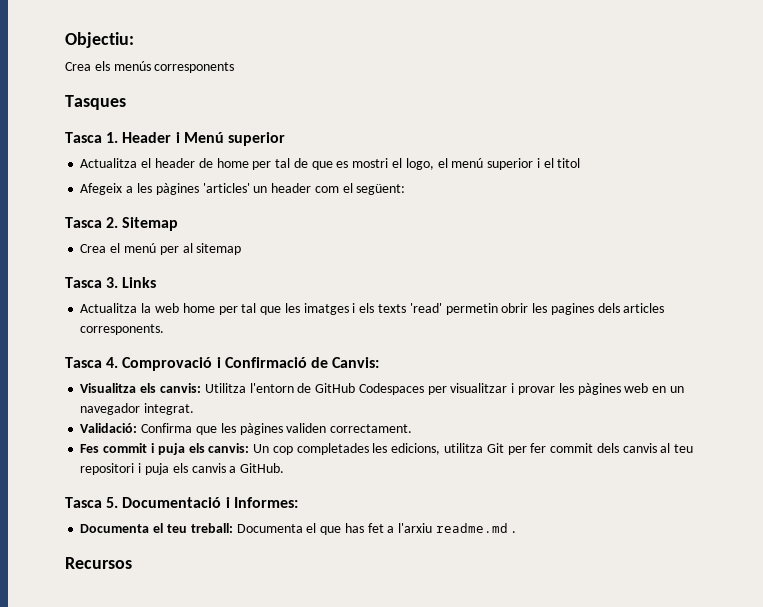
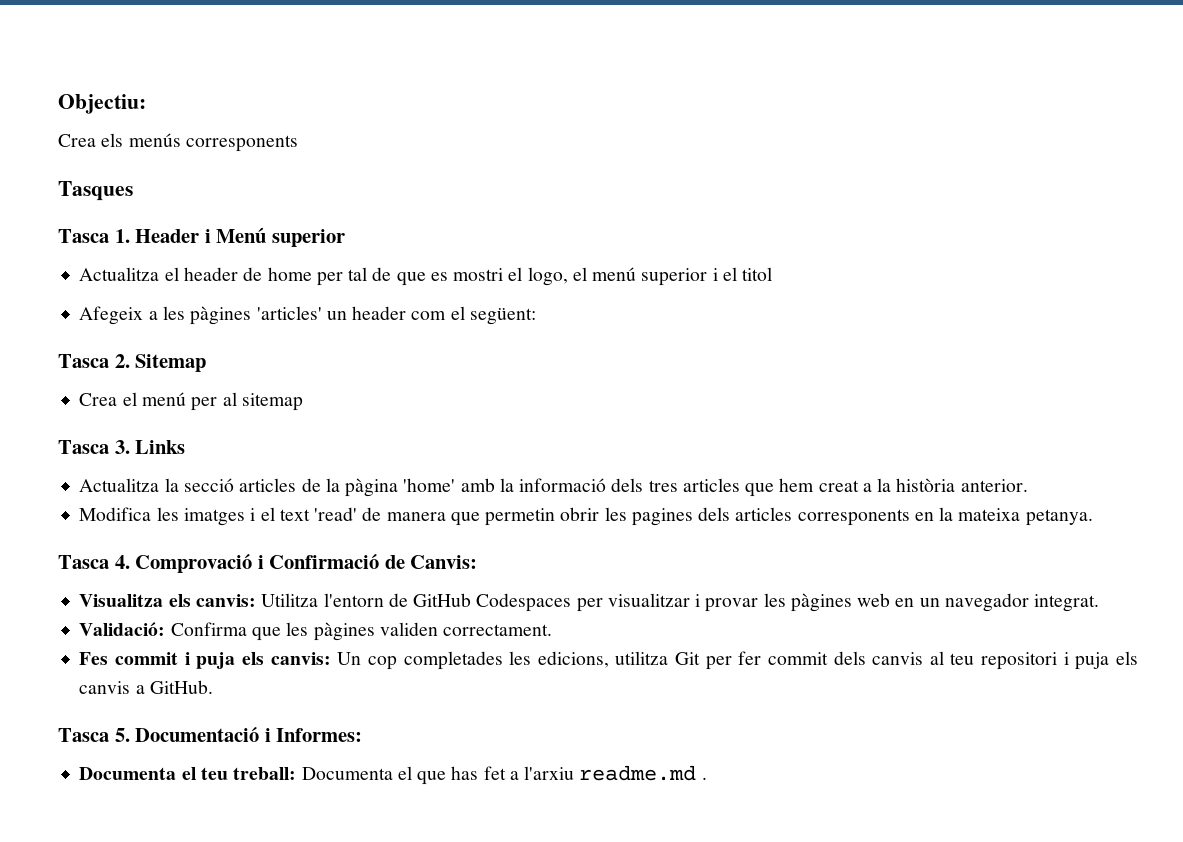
- Actualitza la web home per tal que les imatges i els texts 'read' permetin obrir les pagines dels articles corresponents.
+ Actualitza la secció articles de la pàgina 'home' amb la informació dels tres articles que hem creat a la història anterior.
+ Modifica les imatges i el text 'read' de manera que permetin obrir les pagines dels articles corresponents en la mateixa petanya.
- Recursos

